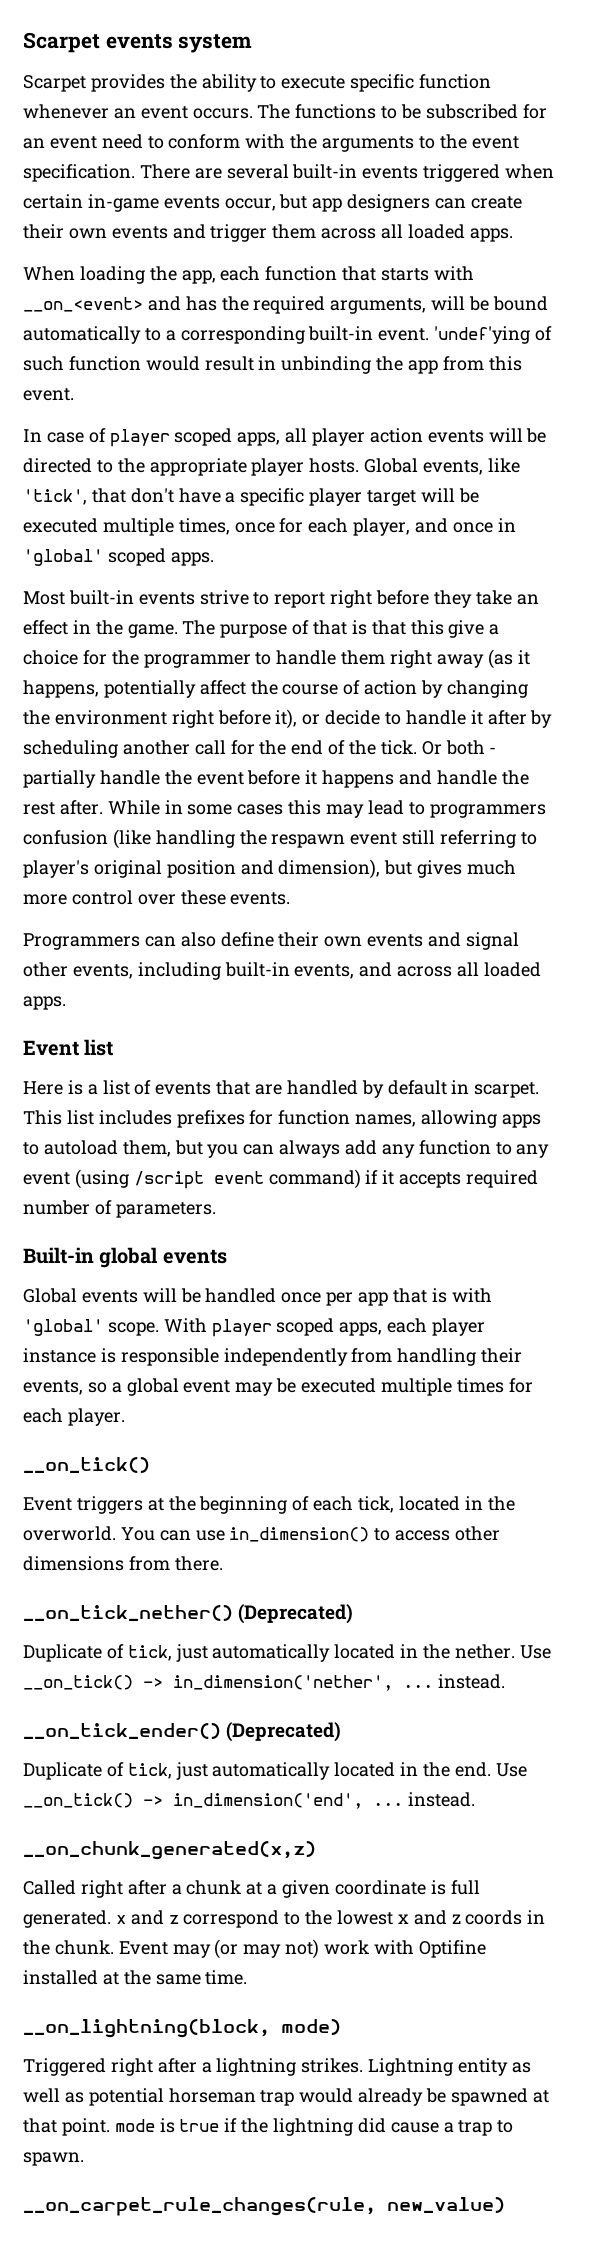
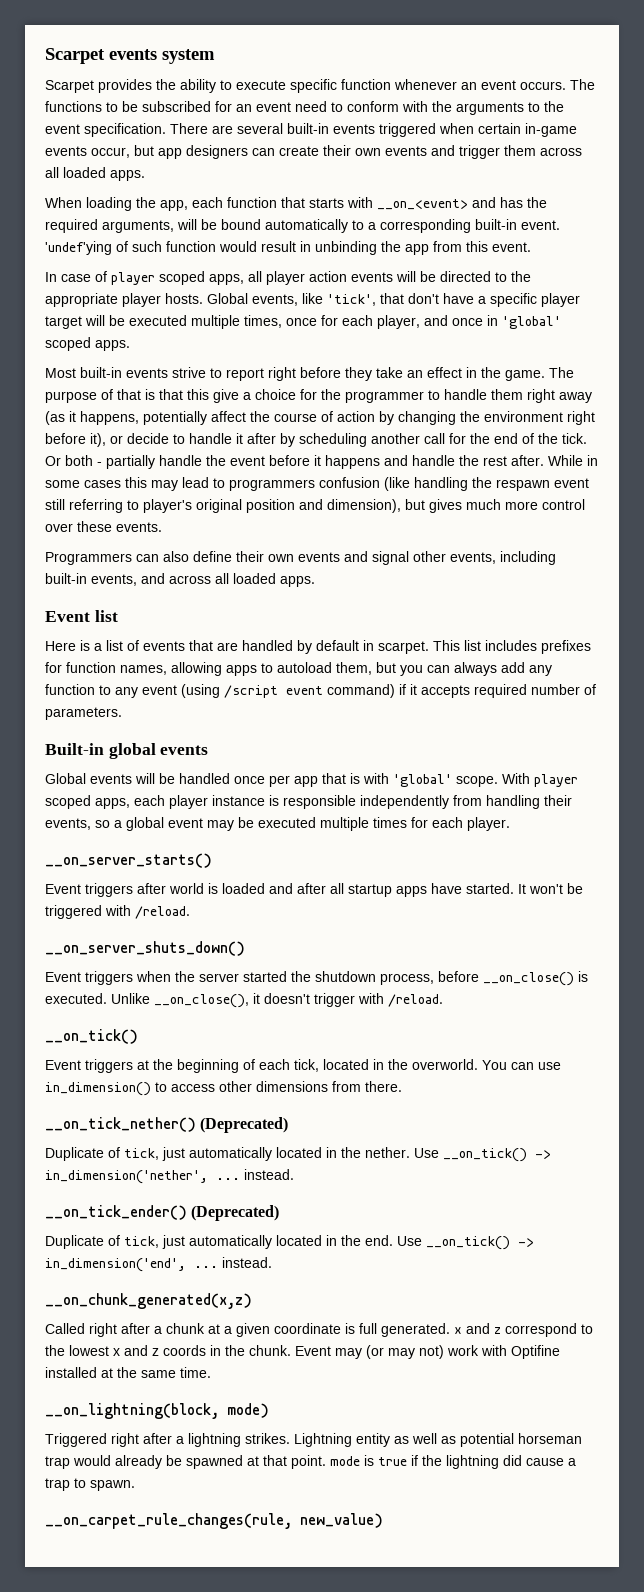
+ __on_server_starts()
+ Event triggers after world is loaded and after all startup apps have started. It won't be triggered with /reload.
+ __on_server_shuts_down()
+ Event triggers when the server started the shutdown process, before __on_close() is executed. Unlike __on_close(), it doesn't trigger with /reload.

